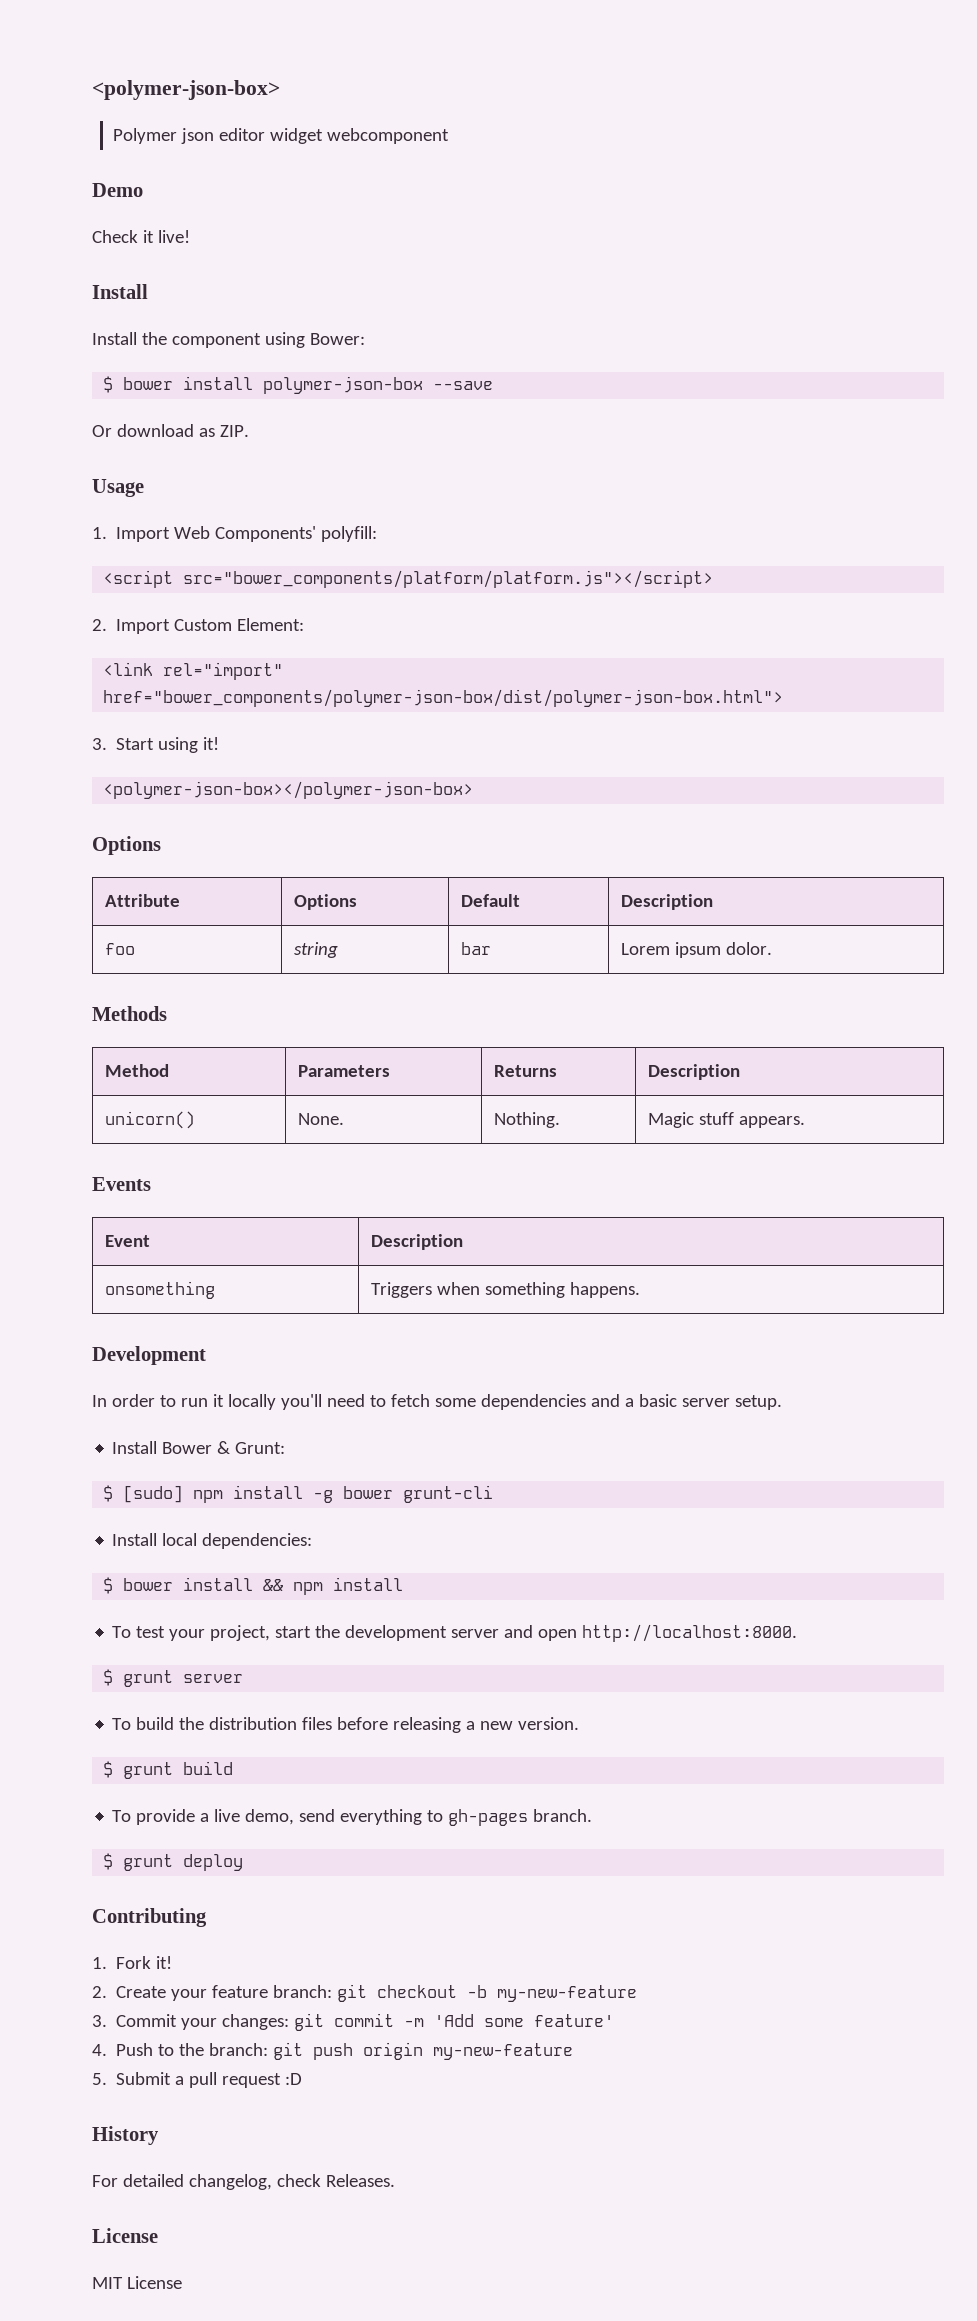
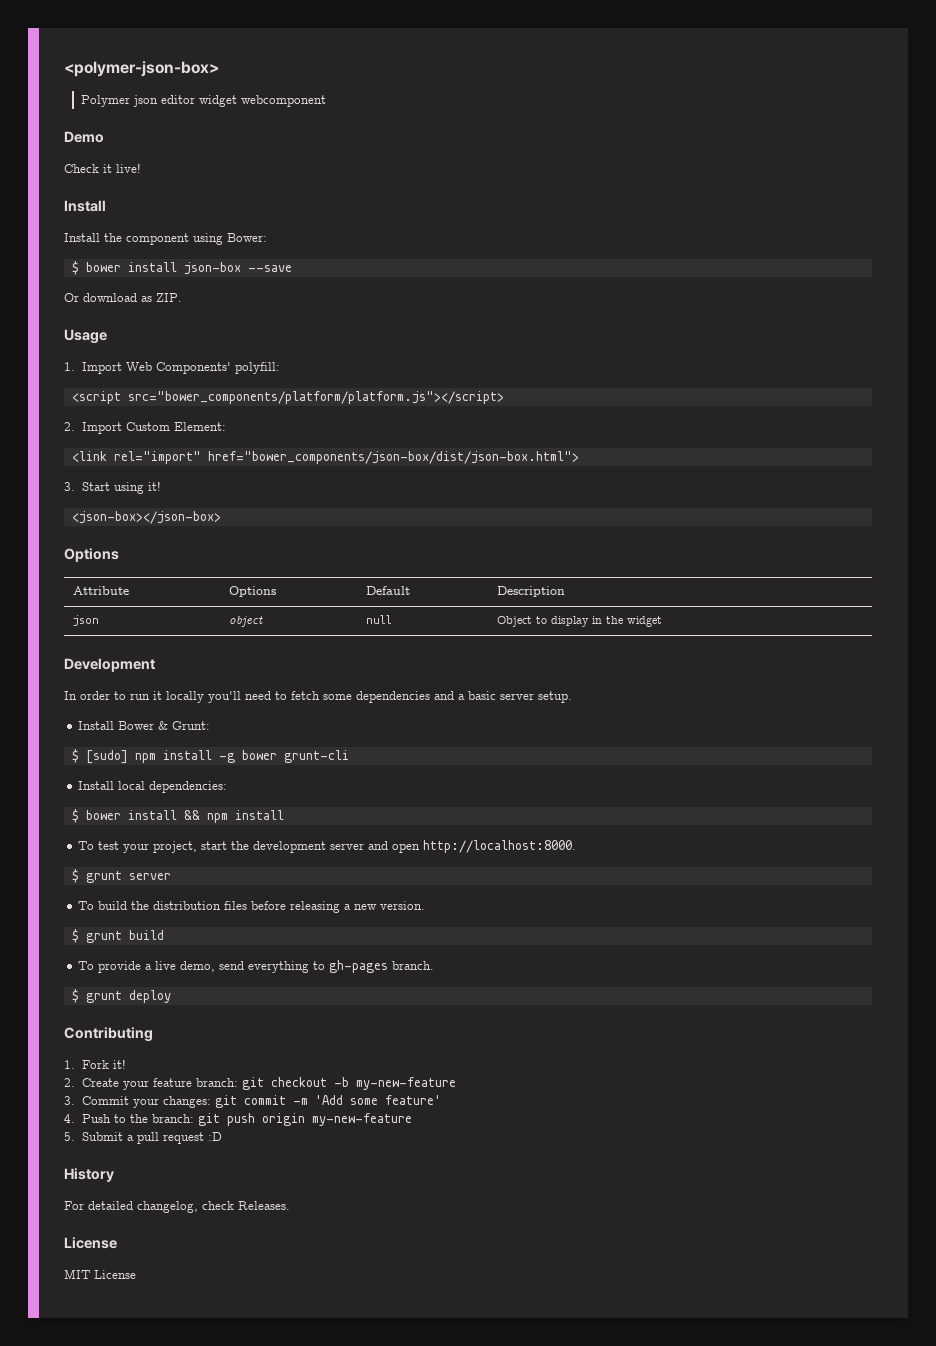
- $ bower install polymer-json-box --save
+ $ bower install json-box --save
- <link rel="import" href="bower_components/polymer-json-box/dist/polymer-json-box.html">
+ <link rel="import" href="bower_components/json-box/dist/json-box.html">
- <polymer-json-box></polymer-json-box>
+ <json-box></json-box>
- foo | string | bar | Lorem ipsum dolor.
- Methods
- Method | Parameters | Returns | Description
- unicorn() | None. | Nothing. | Magic stuff appears.
- Events
- Event | Description
- onsomething | Triggers when something happens.
+ json | object | null | Object to display in the widget

